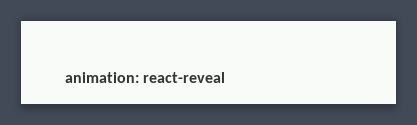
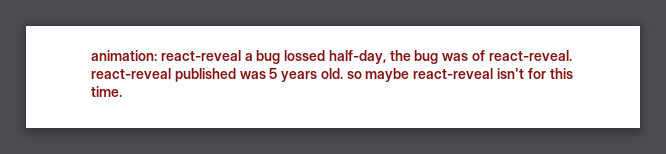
- animation: react-reveal
+ animation: react-reveal a bug lossed half-day, the bug was of react-reveal. react-reveal published was 5 years old. so maybe react-reveal isn't for this time.

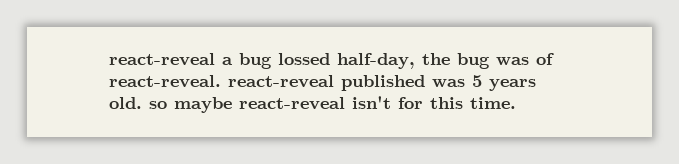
- animation: react-reveal a bug lossed half-day, the bug was of react-reveal. react-reveal published was 5 years old. so maybe react-reveal isn't for this time.
+ react-reveal a bug lossed half-day, the bug was of react-reveal. react-reveal published was 5 years old. so maybe react-reveal isn't for this time.

